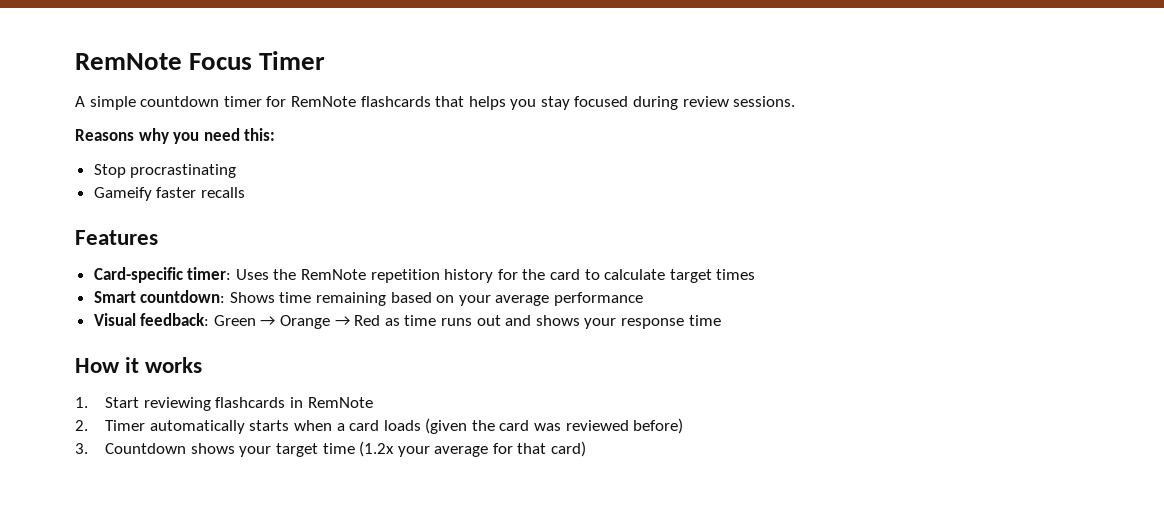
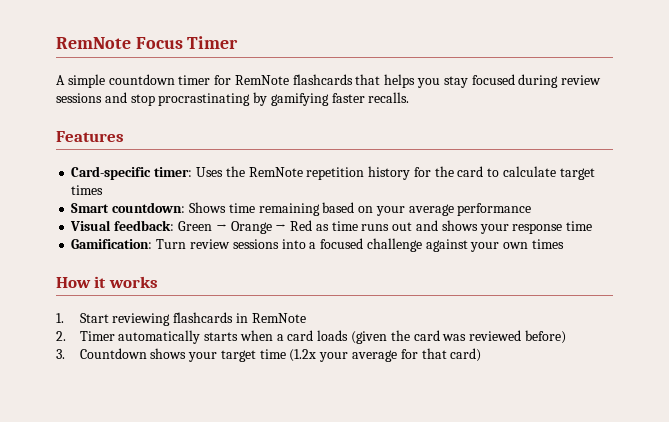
- A simple countdown timer for RemNote flashcards that helps you stay focused during review sessions.
- Reasons why you need this:
- Stop procrastinating
- Gameify faster recalls
+ A simple countdown timer for RemNote flashcards that helps you stay focused during review sessions and stop procrastinating by gamifying faster recalls.
+ Gamification: Turn review sessions into a focused challenge against your own times

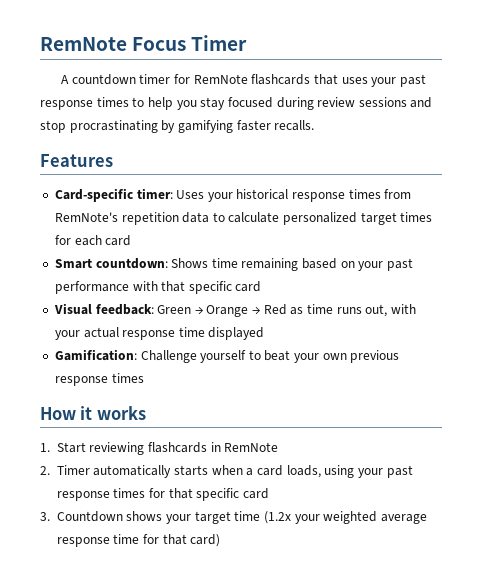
- A simple countdown timer for RemNote flashcards that helps you stay focused during review sessions and stop procrastinating by gamifying faster recalls.
+ A countdown timer for RemNote flashcards that uses your past response times to help you stay focused during review sessions and stop procrastinating by gamifying faster recalls.
- Card-specific timer: Uses the RemNote repetition history for the card to calculate target times
+ Card-specific timer: Uses your historical response times from RemNote's repetition data to calculate personalized target times for each card
- Smart countdown: Shows time remaining based on your average performance
+ Smart countdown: Shows time remaining based on your past performance with that specific card
- Visual feedback: Green → Orange → Red as time runs out and shows your response time
+ Visual feedback: Green → Orange → Red as time runs out, with your actual response time displayed
- Gamification: Turn review sessions into a focused challenge against your own times
+ Gamification: Challenge yourself to beat your own previous response times
- 2. Timer automatically starts when a card loads (given the card was reviewed before)
+ 2. Timer automatically starts when a card loads, using your past response times for that specific card
- 3. Countdown shows your target time (1.2x your average for that card)
+ 3. Countdown shows your target time (1.2x your weighted average response time for that card)

